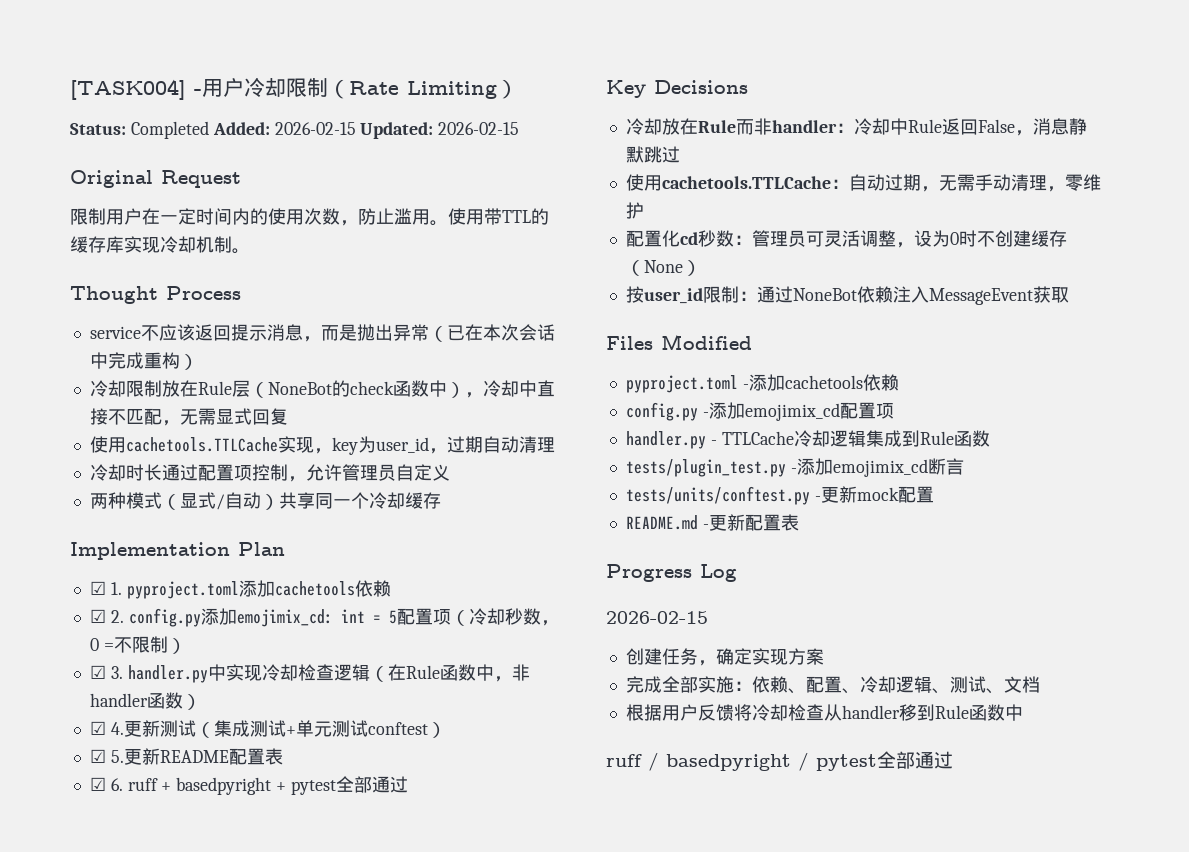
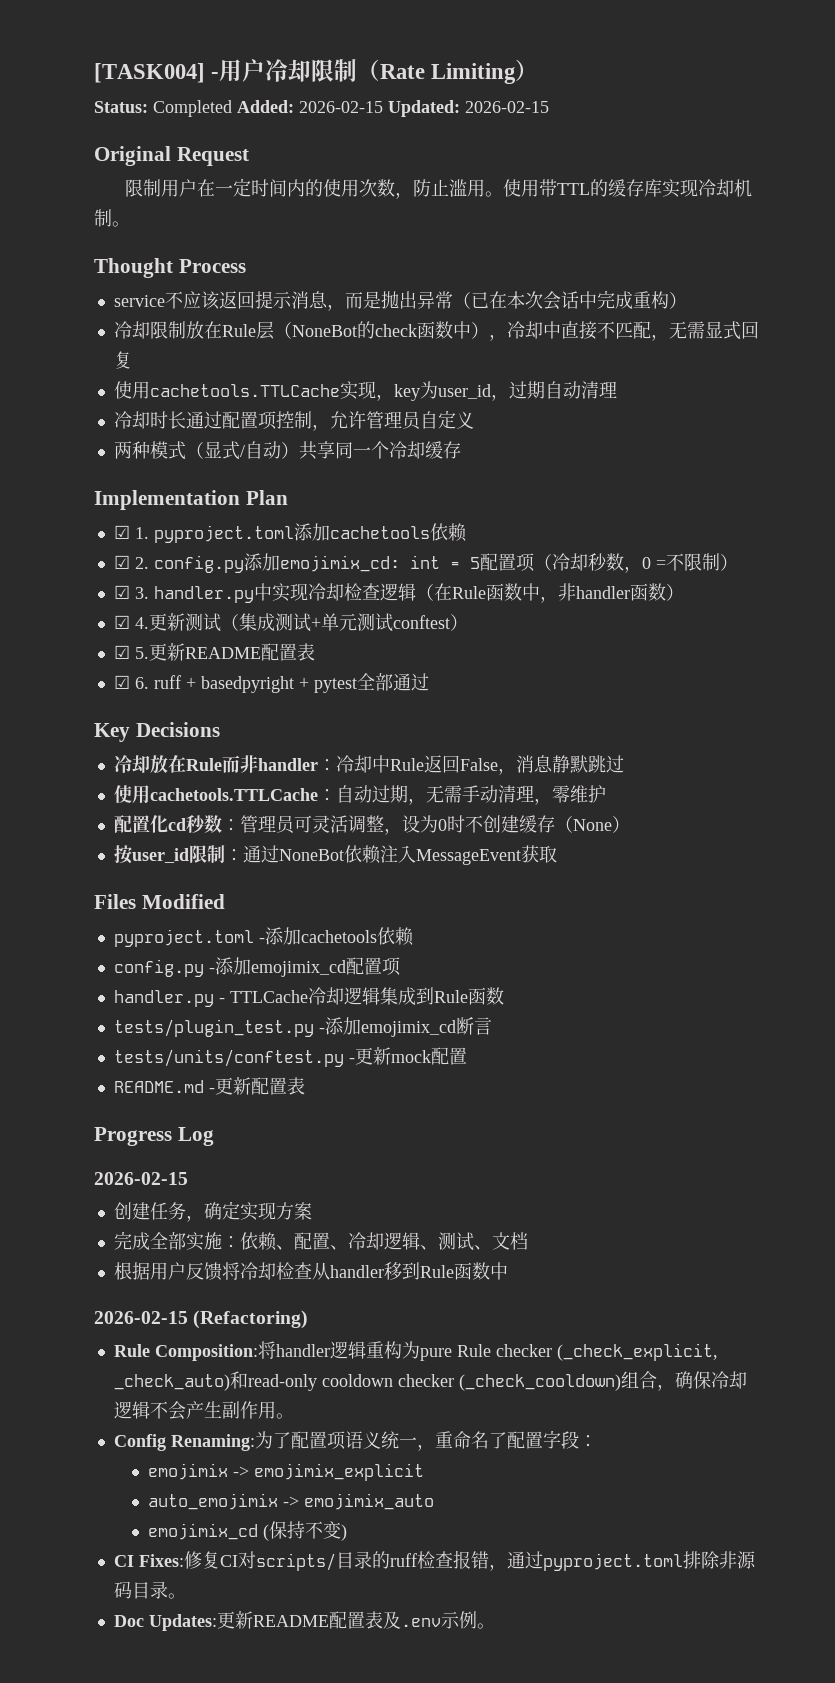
- ruff / basedpyright / pytest全部通过
+ 2026-02-15 (Refactoring)
+ Rule Composition:将handler逻辑重构为pure Rule checker (_check_explicit, _check_auto)和read-only cooldown checker (_check_cooldown)组合，确保冷却逻辑不会产生副作用。
+ Config Renaming:为了配置项语义统一，重命名了配置字段：
+ emojimix -> emojimix_explicit
+ auto_emojimix -> emojimix_auto
+ emojimix_cd (保持不变)
+ CI Fixes:修复CI对scripts/目录的ruff检查报错，通过pyproject.toml排除非源码目录。
+ Doc Updates:更新README配置表及.env示例。

